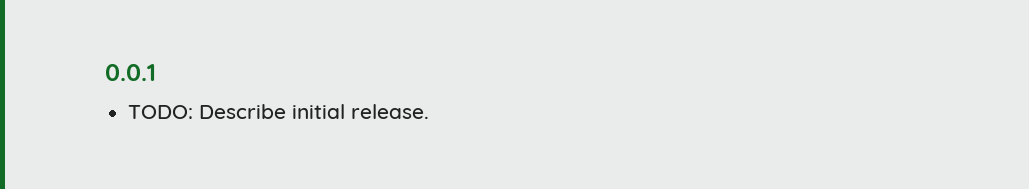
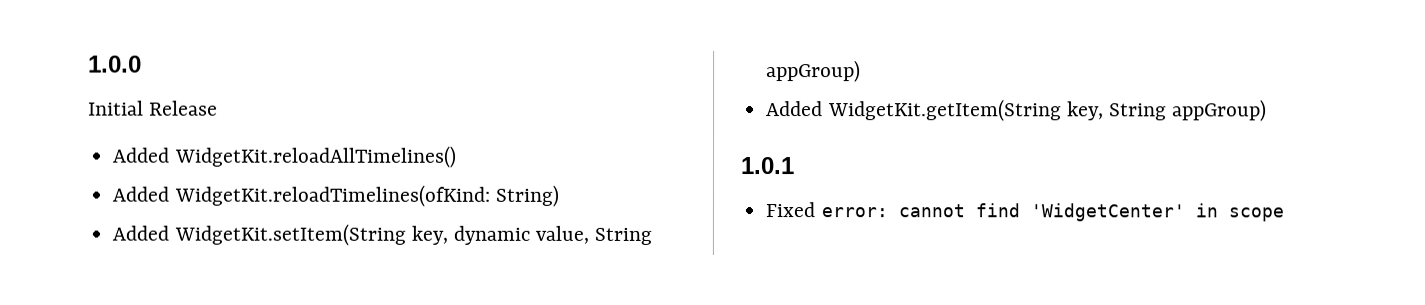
- 0.0.1
- TODO: Describe initial release.
+ 1.0.0
+ Initial Release
+ Added WidgetKit.reloadAllTimelines()
+ Added WidgetKit.reloadTimelines(ofKind: String)
+ Added WidgetKit.setItem(String key, dynamic value, String appGroup)
+ Added WidgetKit.getItem(String key, String appGroup)
+ 1.0.1
+ Fixed error: cannot find 'WidgetCenter' in scope

